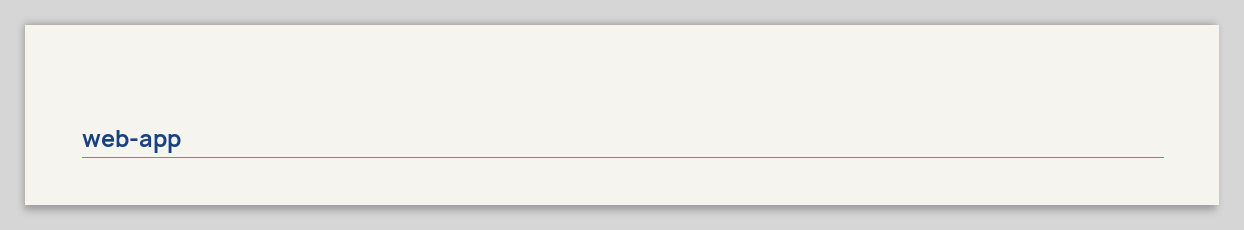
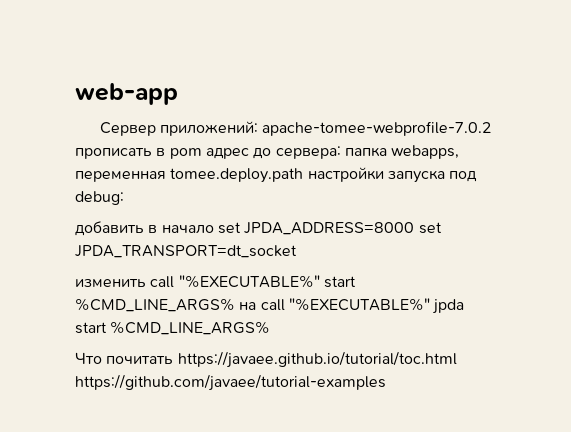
+ Сервер приложений: apache-tomee-webprofile-7.0.2 прописать в pom адрес до сервера: папка webapps, переменная tomee.deploy.path настройки запуска под debug:
+ добавить в начало set JPDA_ADDRESS=8000 set JPDA_TRANSPORT=dt_socket
+ изменить call "%EXECUTABLE%" start %CMD_LINE_ARGS% на call "%EXECUTABLE%" jpda start %CMD_LINE_ARGS%
+ Что почитать https://javaee.github.io/tutorial/toc.html https://github.com/javaee/tutorial-examples

